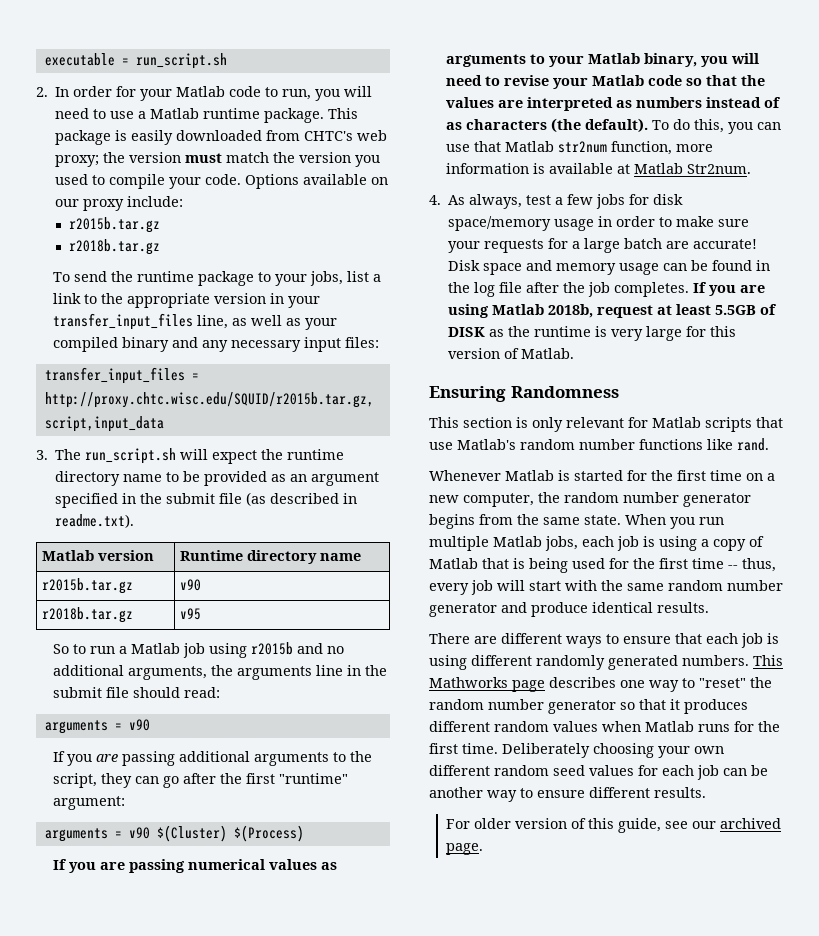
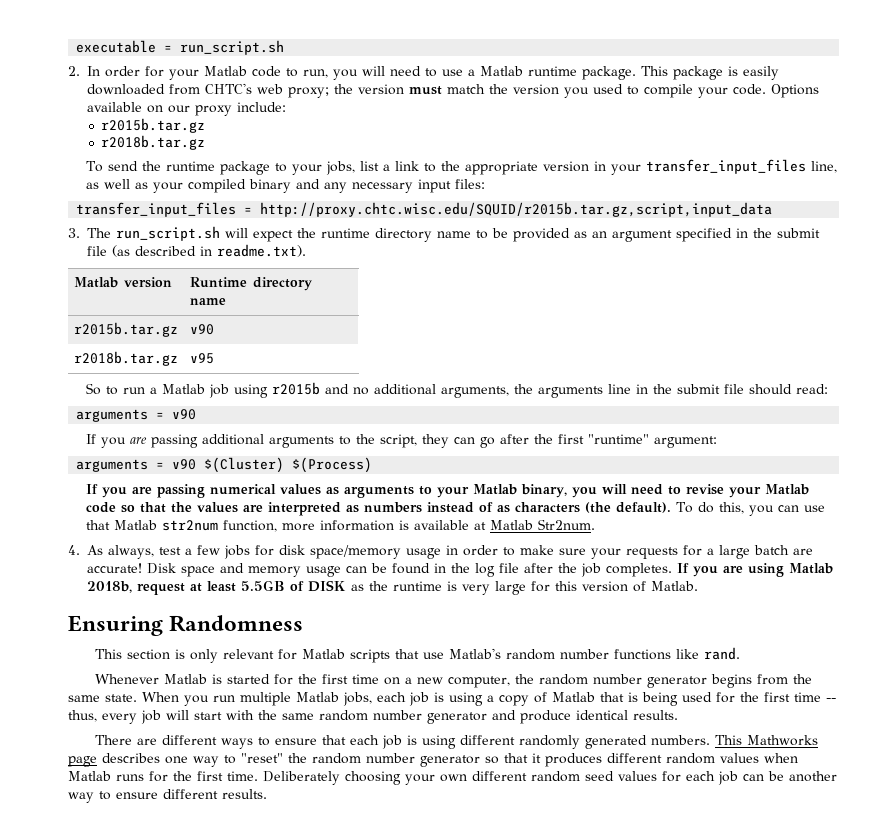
- For older version of this guide, see our archived page.

